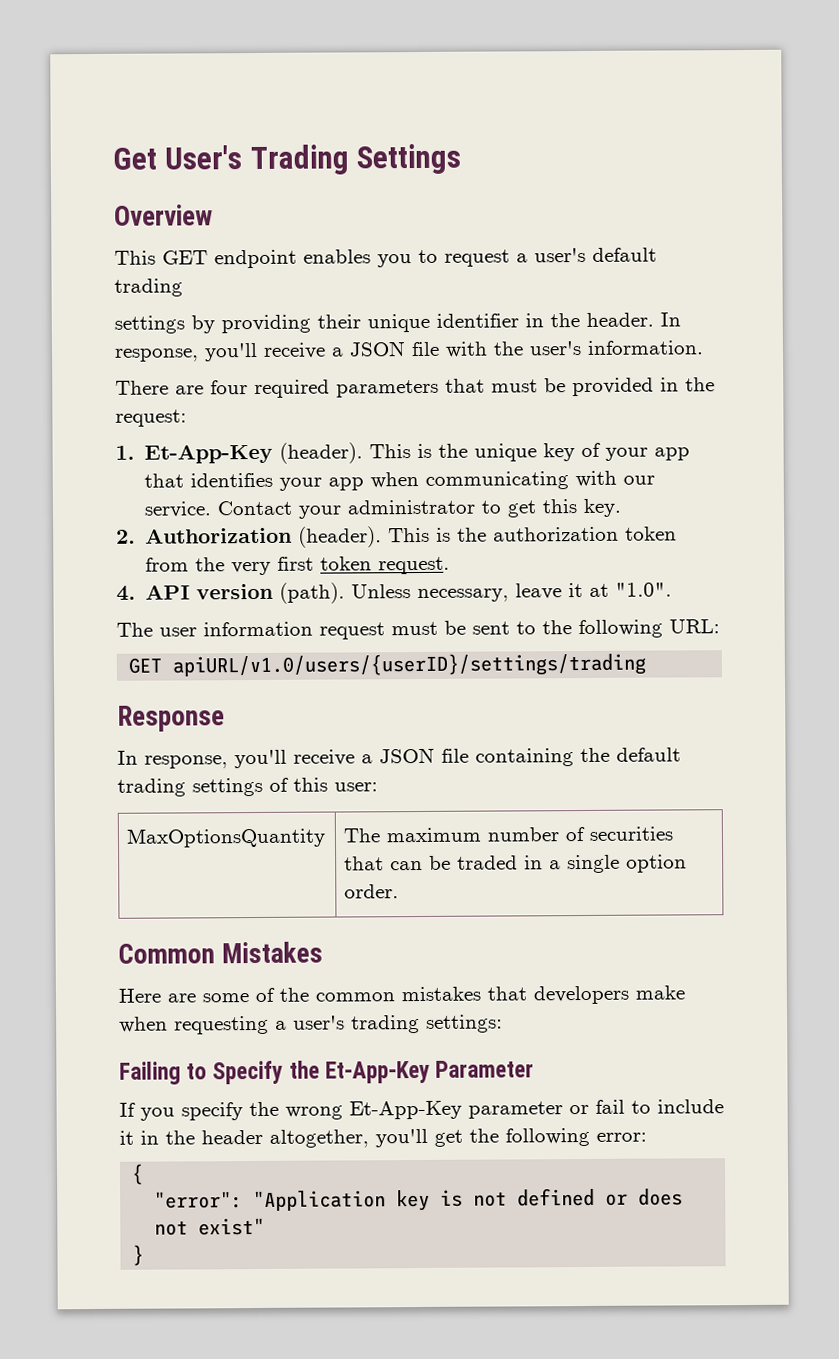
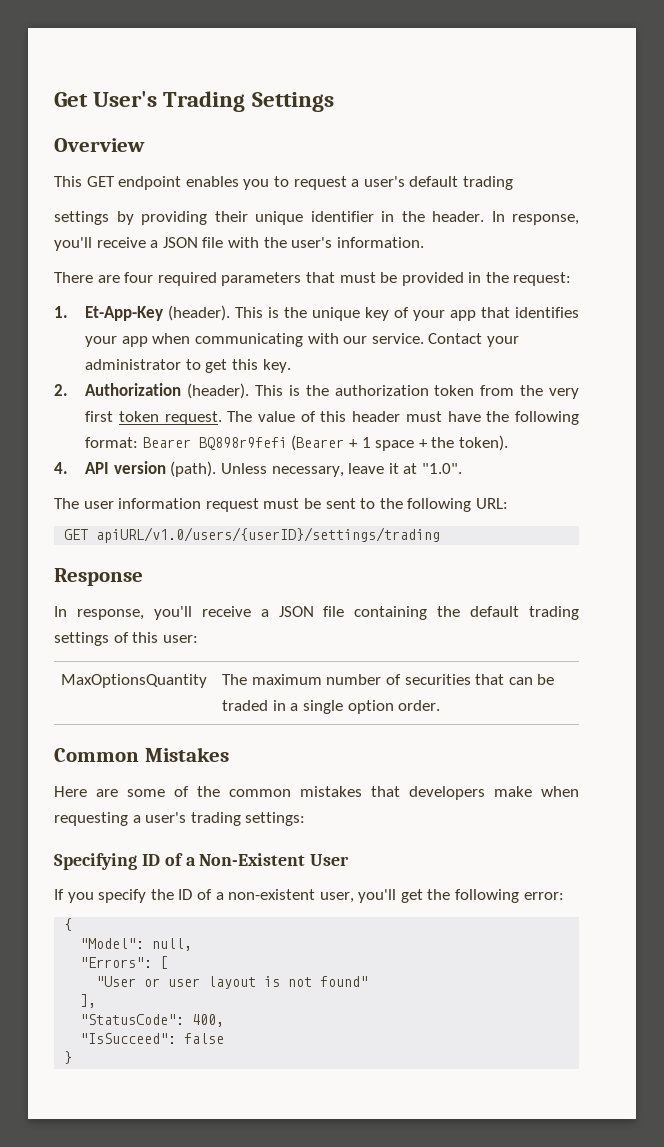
+ The value of this header must have the following format: Bearer BQ898r9fefi (Bearer + 1 space + the token).
- Failing to Specify the Et-App-Key Parameter
- If you specify the wrong Et-App-Key parameter or fail to include it in the header altogether, you'll get the following error:
+ Specifying ID of a Non-Existent User
+ If you specify the ID of a non-existent user, you'll get the following error:
- "error": "Application key is not defined or does not exist"
+ "Model": null,
+ "Errors": [
+ "User or user layout is not found"
+ ],
+ "StatusCode": 400,
+ "IsSucceed": false

